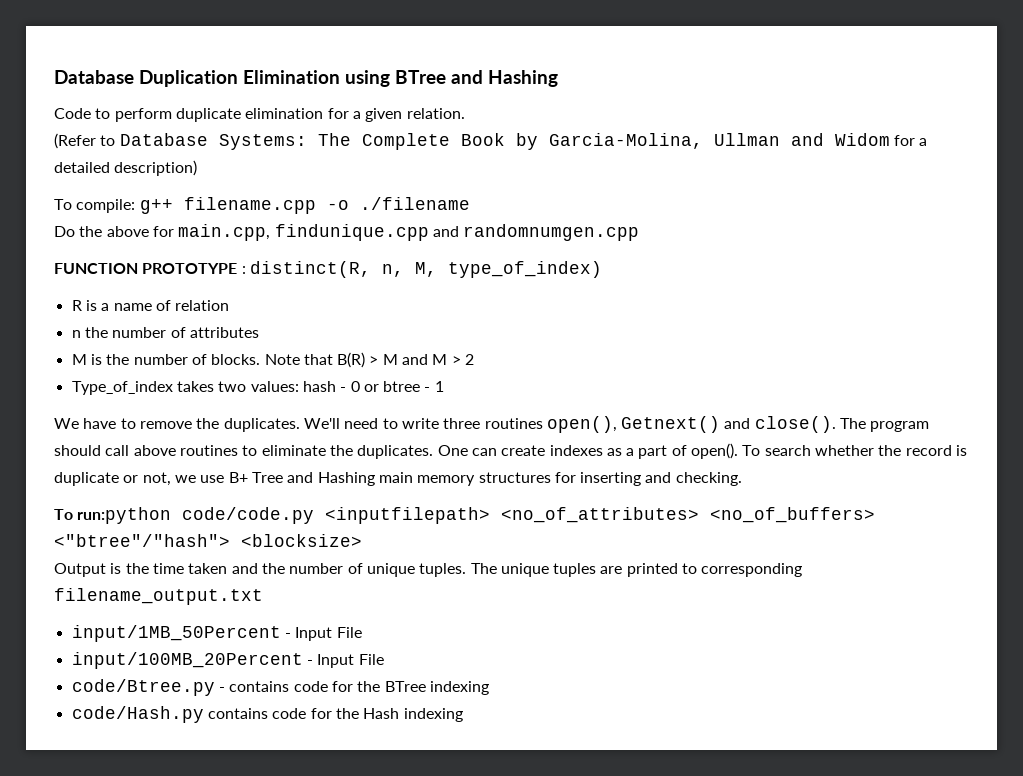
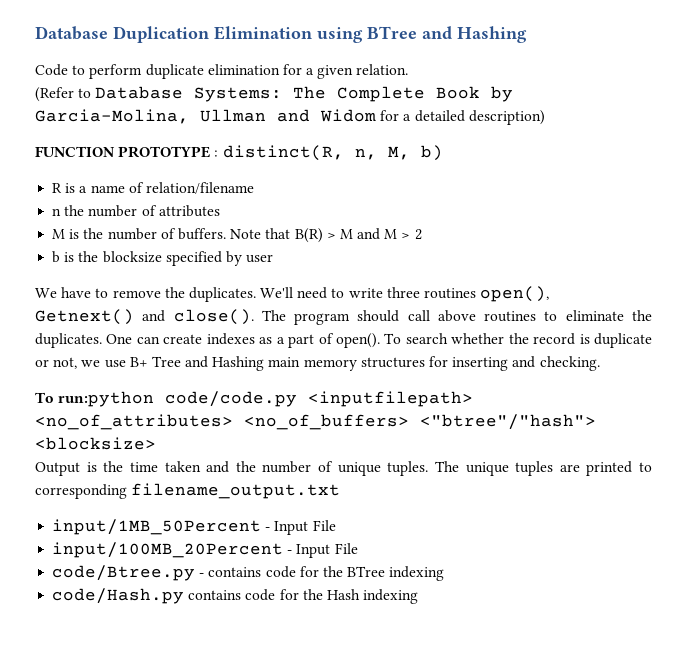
- To compile: g++ filename.cpp -o ./filename
- Do the above for main.cpp, findunique.cpp and randomnumgen.cpp
- FUNCTION PROTOTYPE : distinct(R, n, M, type_of_index)
+ FUNCTION PROTOTYPE : distinct(R, n, M, b)
- R is a name of relation
+ R is a name of relation/filename
- M is the number of blocks.
+ M is the number of buffers.
- Type_of_index takes two values: hash - 0 or btree - 1
+ b is the blocksize specified by user

